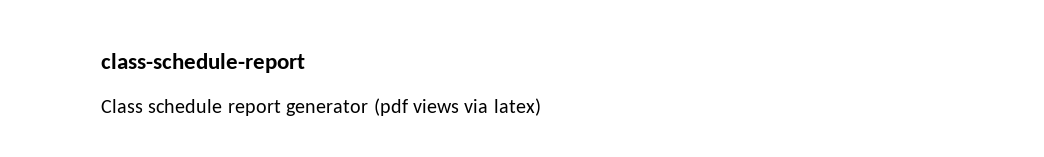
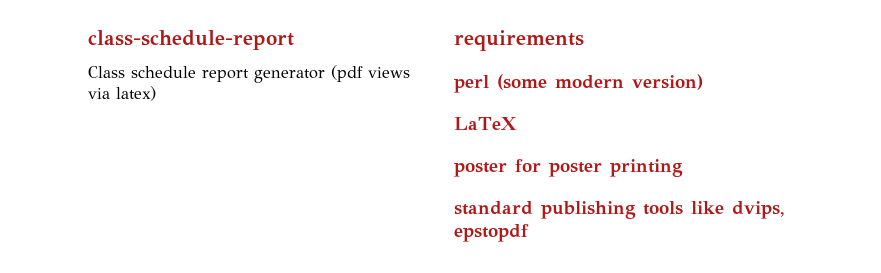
+ requirements
+ perl (some modern version)
+ LaTeX
+ poster for poster printing
+ standard publishing tools like dvips, epstopdf

